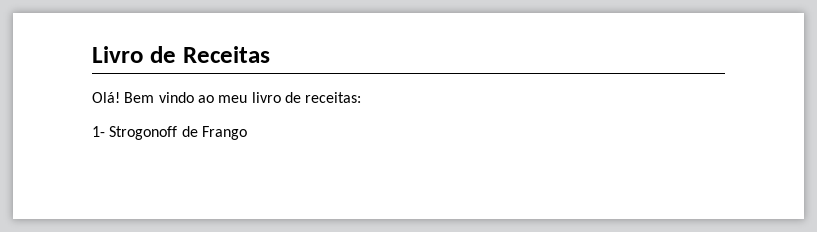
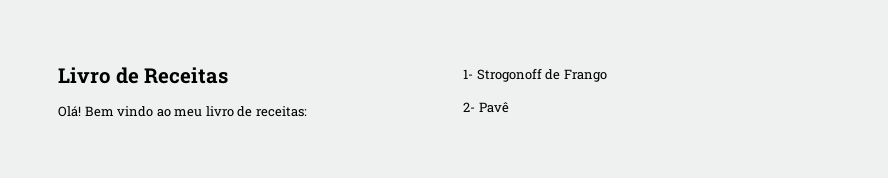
+ 2- Pavê

